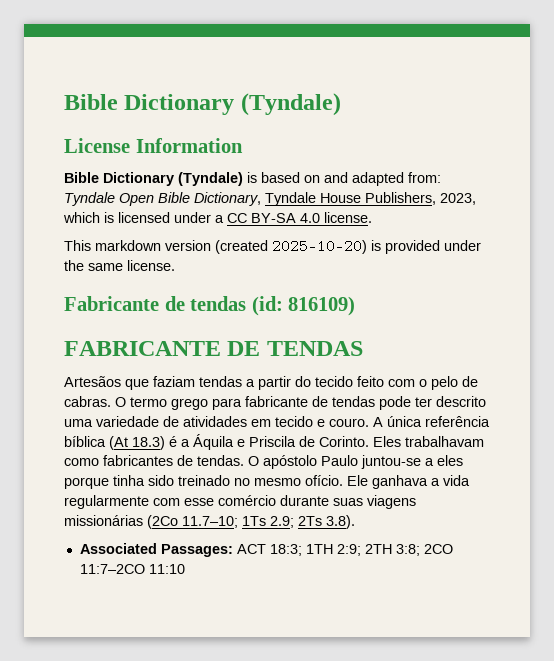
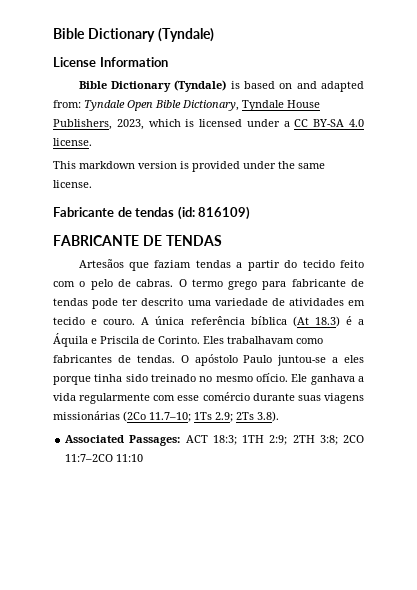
- This markdown version (created 2025-10-20) is provided under the same license.
+ This markdown version is provided under the same license.

